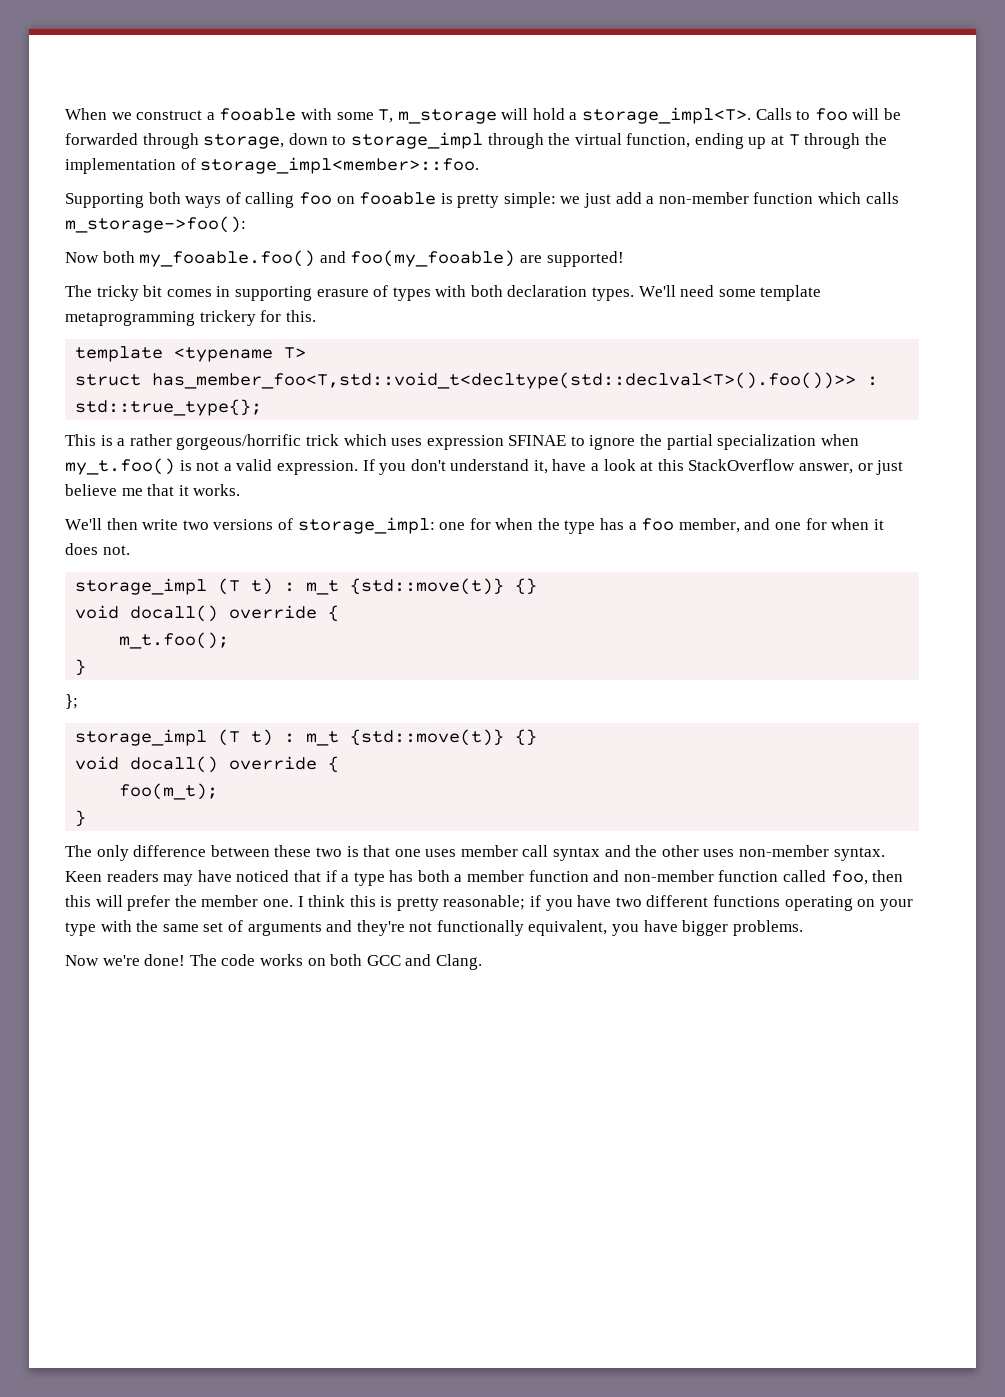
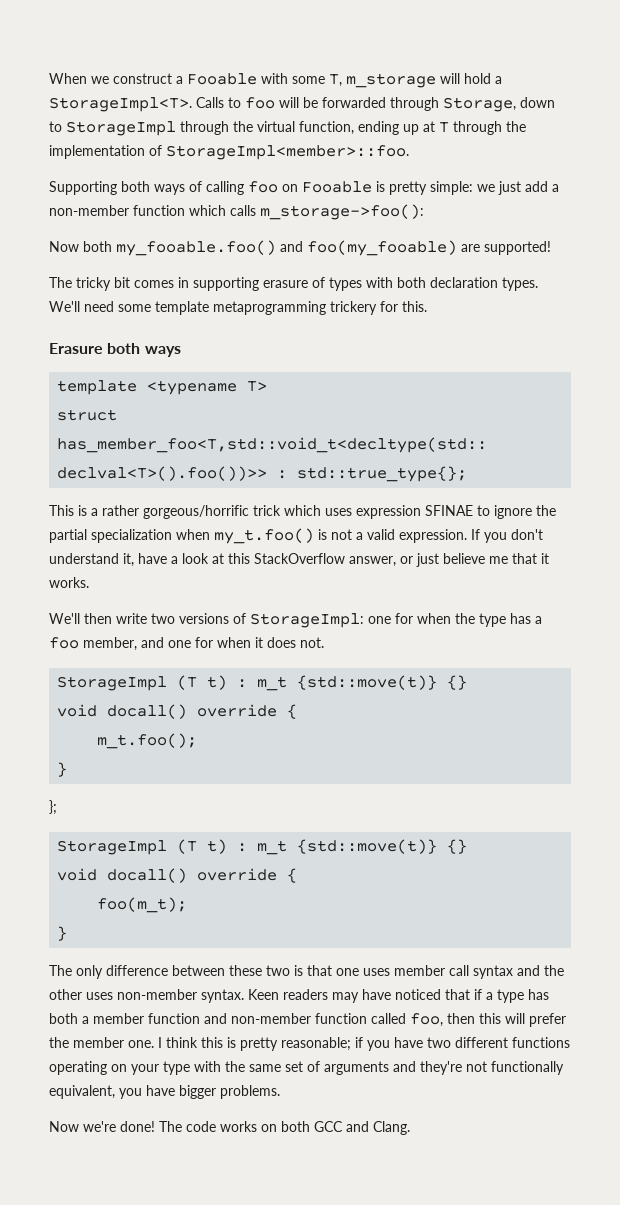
- When we construct a fooable with some T, m_storage will hold a storage_impl<T>.
+ When we construct a Fooable with some T, m_storage will hold a StorageImpl<T>.
- Calls to foo will be forwarded through storage, down to storage_impl through the virtual function, ending up at T through the implementation of storage_impl<member>::foo.
+ Calls to foo will be forwarded through Storage, down to StorageImpl through the virtual function, ending up at T through the implementation of StorageImpl<member>::foo.
- Supporting both ways of calling foo on fooable is pretty simple: we just add a non-member function which calls m_storage->foo():
+ Supporting both ways of calling foo on Fooable is pretty simple: we just add a non-member function which calls m_storage->foo():
+ Erasure both ways
- We'll then write two versions of storage_impl: one for when the type has a foo member, and one for when it does not.
- storage_impl (T t) : m_t {std::move(t)} {}
+ We'll then write two versions of StorageImpl: one for when the type has a foo member, and one for when it does not.
+ StorageImpl (T t) : m_t {std::move(t)} {}
  };
- storage_impl (T t) : m_t {std::move(t)} {}
+ StorageImpl (T t) : m_t {std::move(t)} {}

